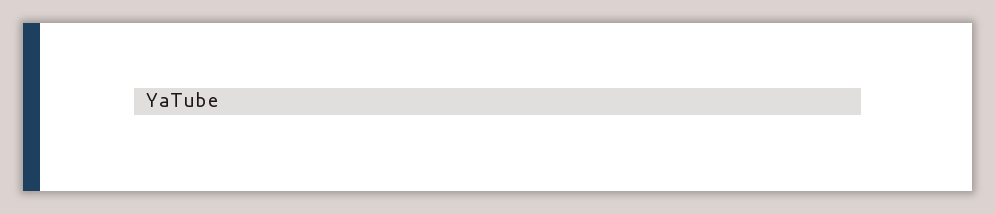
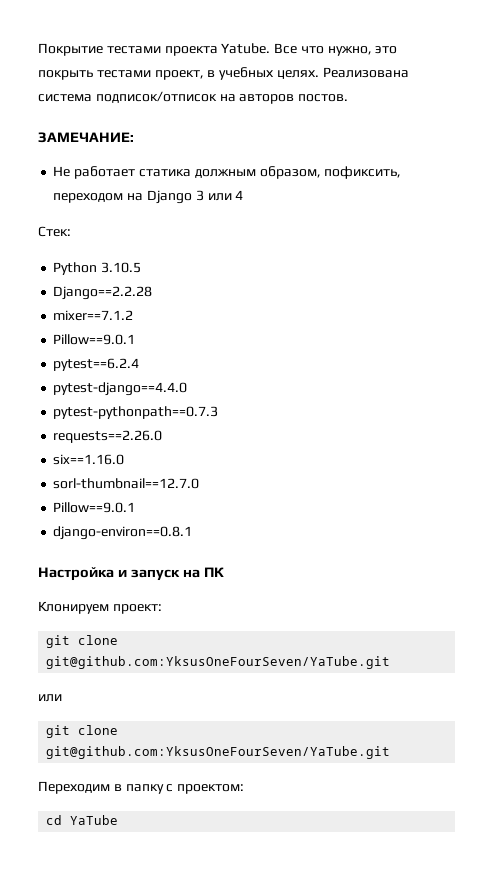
- YaTube
+ Покрытие тестами проекта Yatube. Все что нужно, это покрыть тестами проект, в учебных целях. Реализована система подписок/отписок на авторов постов.
+ ЗАМЕЧАНИЕ:
+ Не работает статика должным образом, пофиксить, переходом на Django 3 или 4
+ Стек:
+ Python 3.10.5
+ Django==2.2.28
+ mixer==7.1.2
+ Pillow==9.0.1
+ pytest==6.2.4
+ pytest-django==4.4.0
+ pytest-pythonpath==0.7.3
+ requests==2.26.0
+ six==1.16.0
+ sorl-thumbnail==12.7.0
+ Pillow==9.0.1
+ django-environ==0.8.1
+ Настройка и запуск на ПК
+ Клонируем проект:
+ git clone git@github.com:YksusOneFourSeven/YaTube.git
+ или
+ git clone git@github.com:YksusOneFourSeven/YaTube.git
+ Переходим в папку с проектом:
+ cd YaTube

